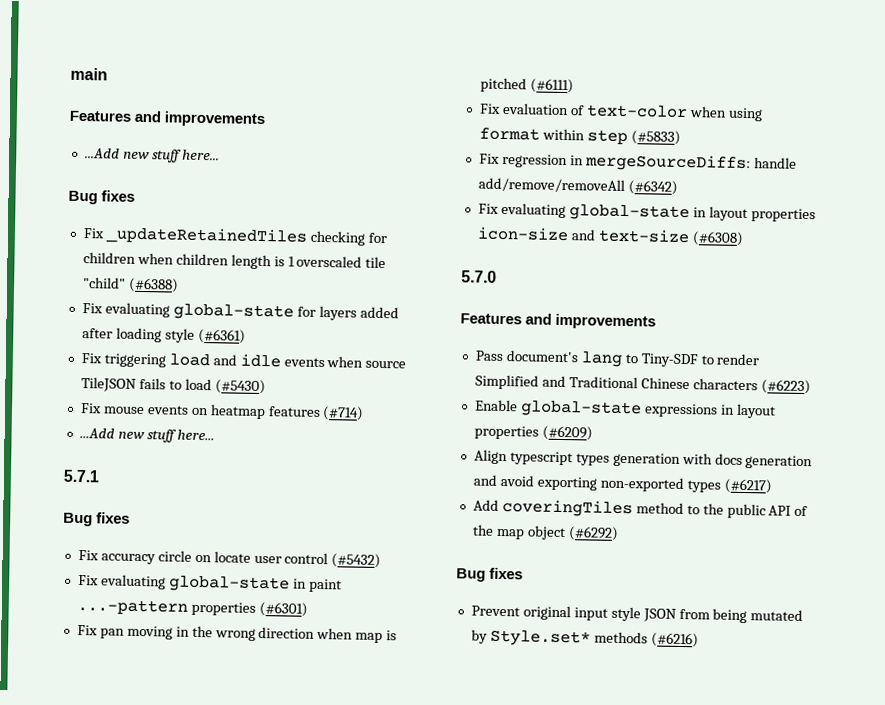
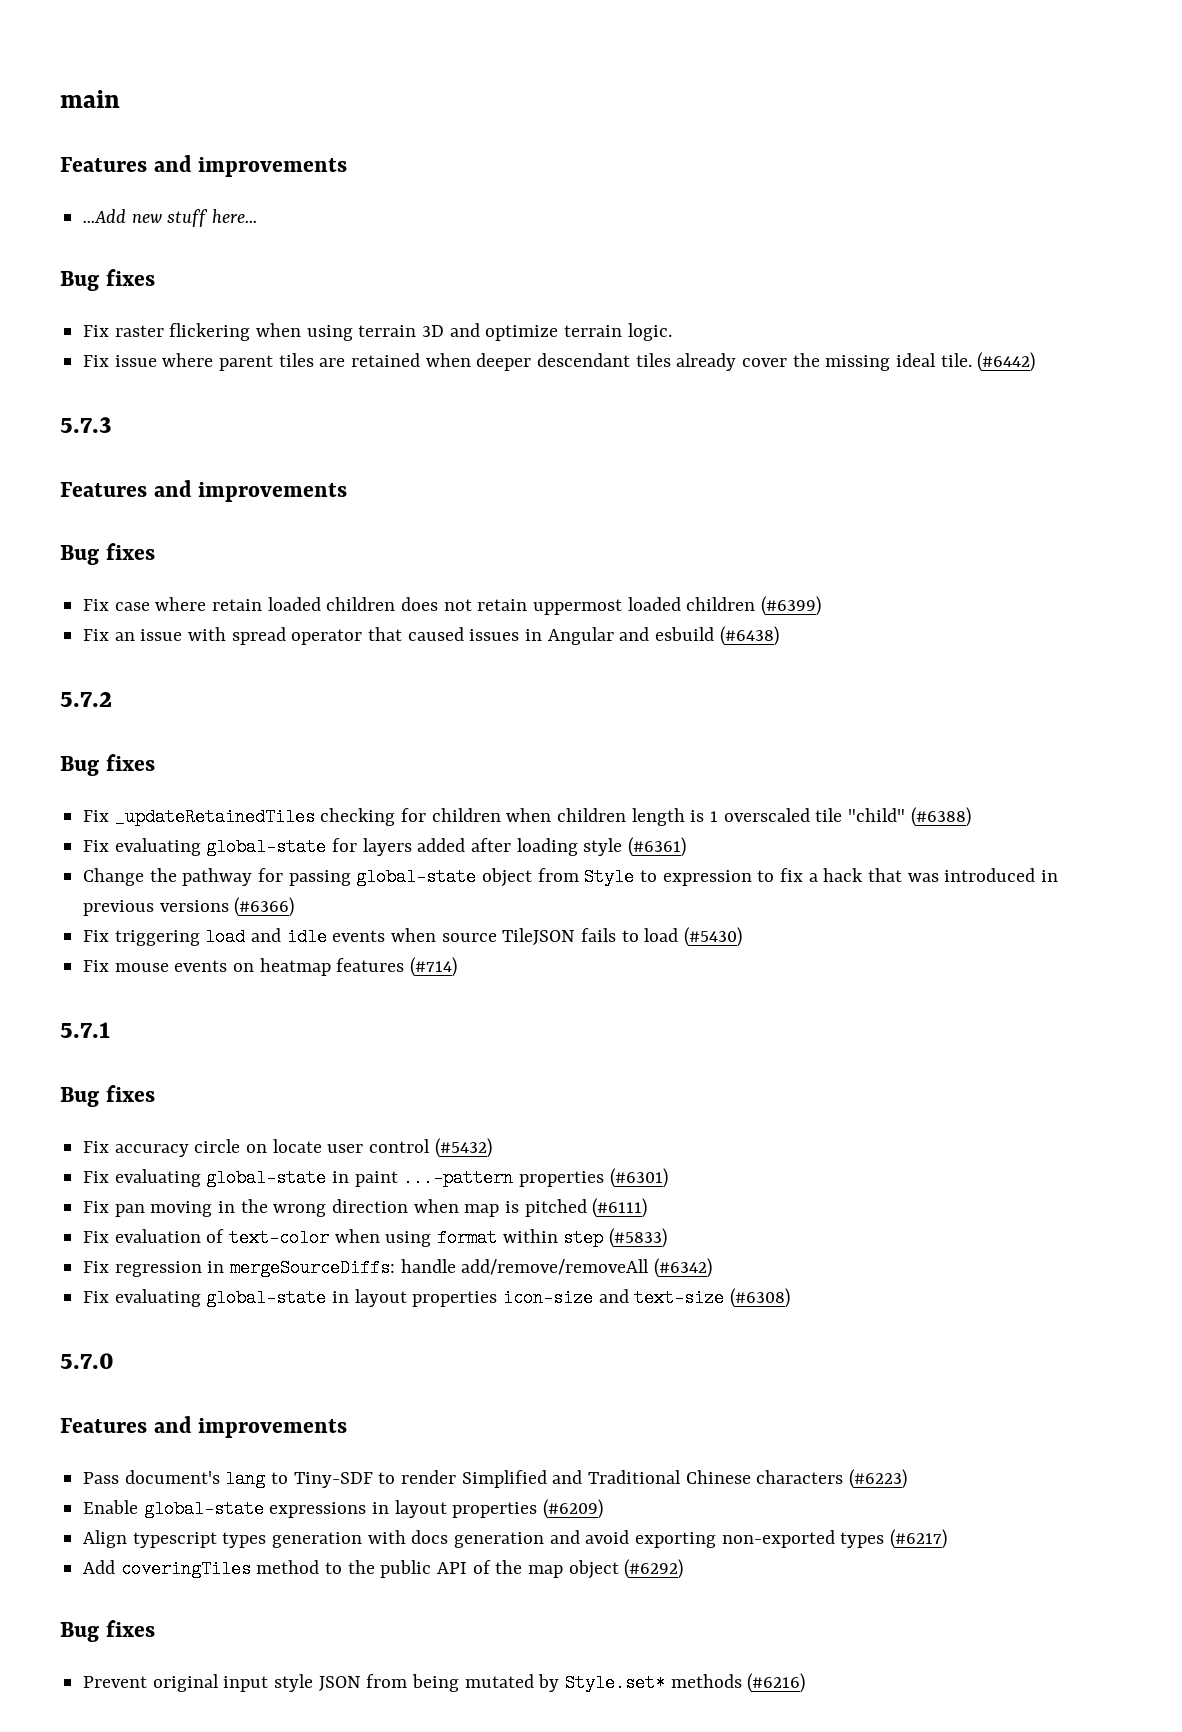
+ Fix raster flickering when using terrain 3D and optimize terrain logic.
+ Fix issue where parent tiles are retained when deeper descendant tiles already cover the missing ideal tile. (#6442)
+ 5.7.3
+ Features and improvements
+ Bug fixes
+ Fix case where retain loaded children does not retain uppermost loaded children (#6399)
+ Fix an issue with spread operator that caused issues in Angular and esbuild (#6438)
+ 5.7.2
+ Bug fixes
+ Change the pathway for passing global-state object from Style to expression to fix a hack that was introduced in previous versions (#6366)
  Fix mouse events on heatmap features (#714)
- ...Add new stuff here...

